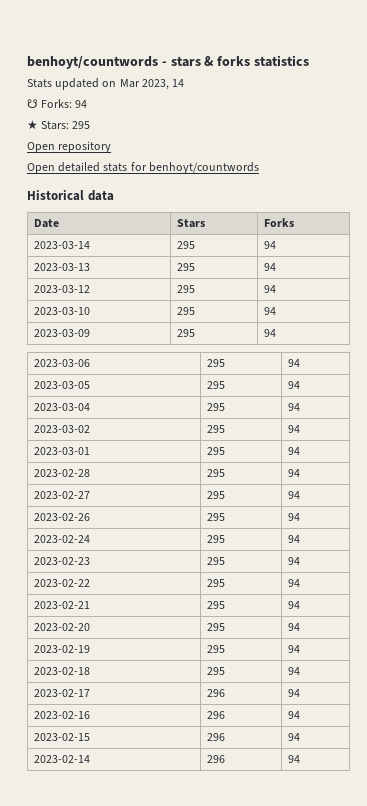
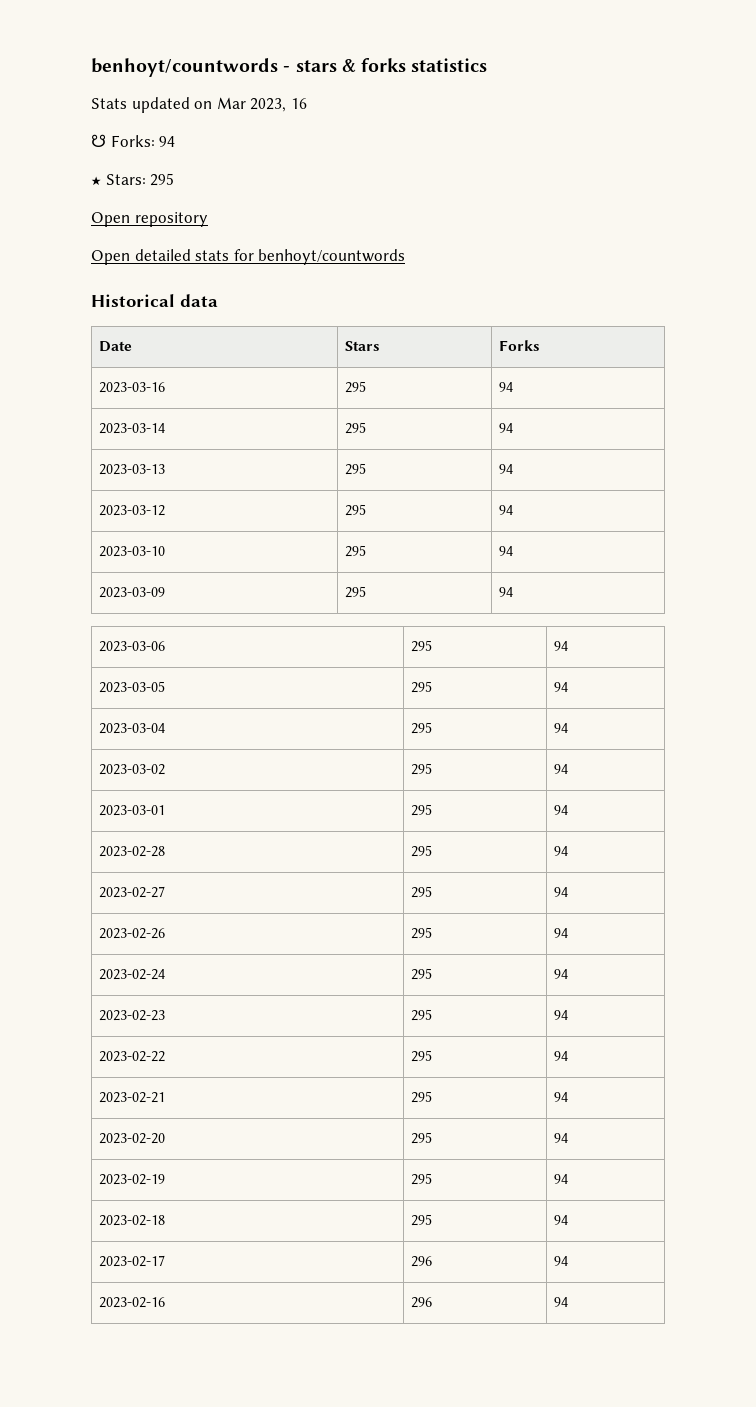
- Stats updated on Mar 2023, 14
+ Stats updated on Mar 2023, 16
+ 2023-03-16 | 295 | 94
- 2023-02-15 | 296 | 94
- 2023-02-14 | 296 | 94

